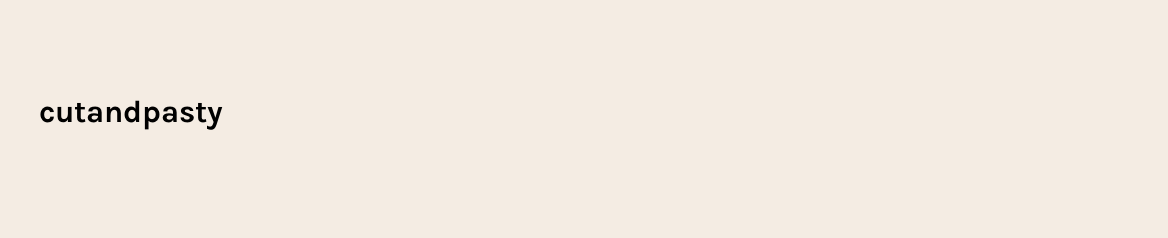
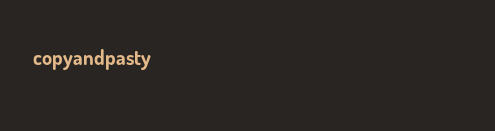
- cutandpasty
+ copyandpasty

